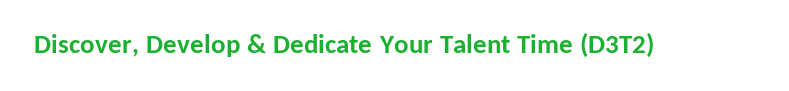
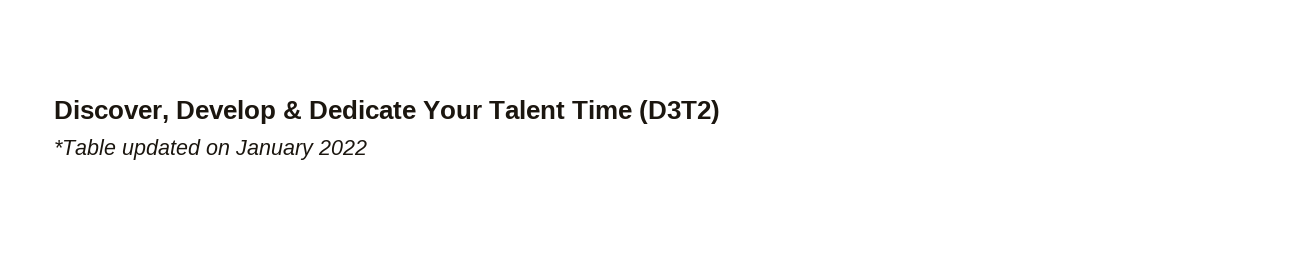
+ *Table updated on January 2022

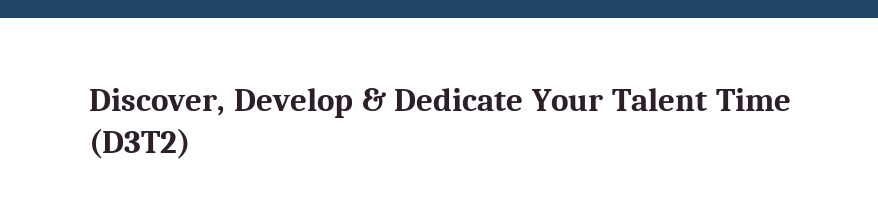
- *Table updated on January 2022

